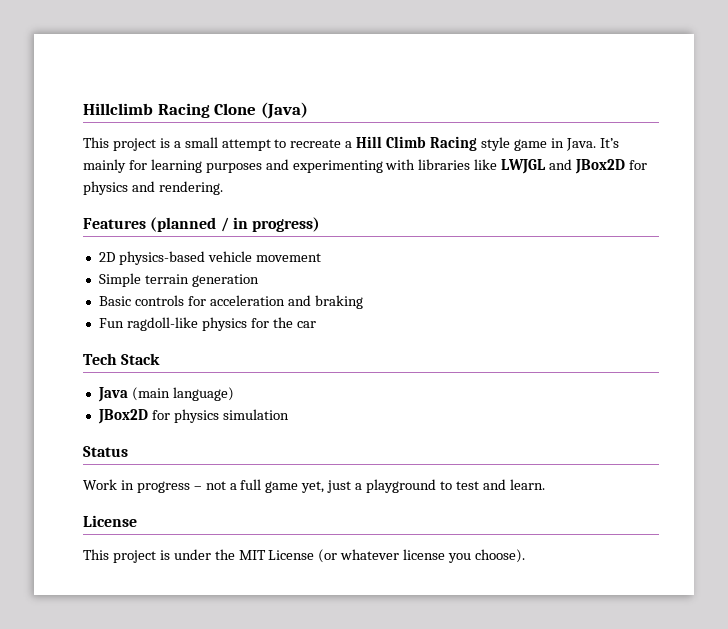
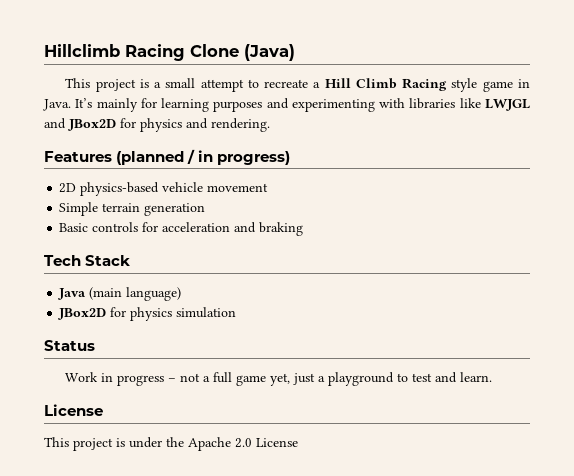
- Fun ragdoll-like physics for the car
- This project is under the MIT License (or whatever license you choose).
+ This project is under the Apache 2.0 License

